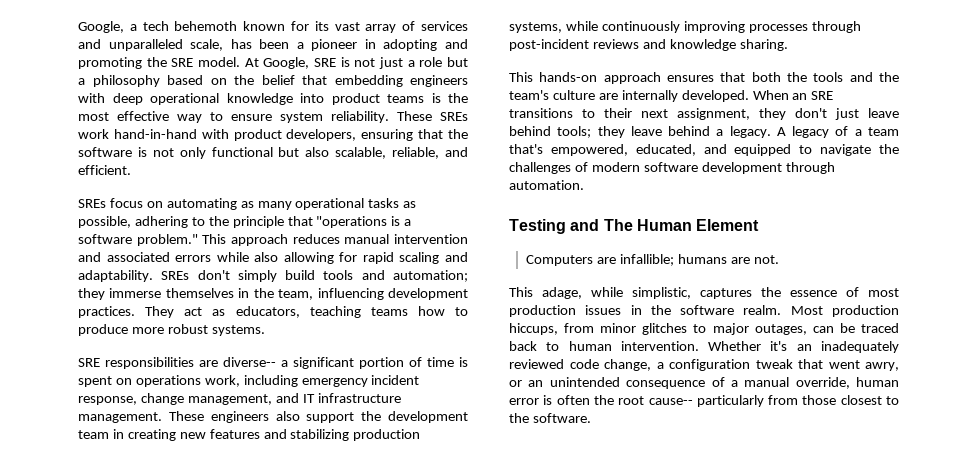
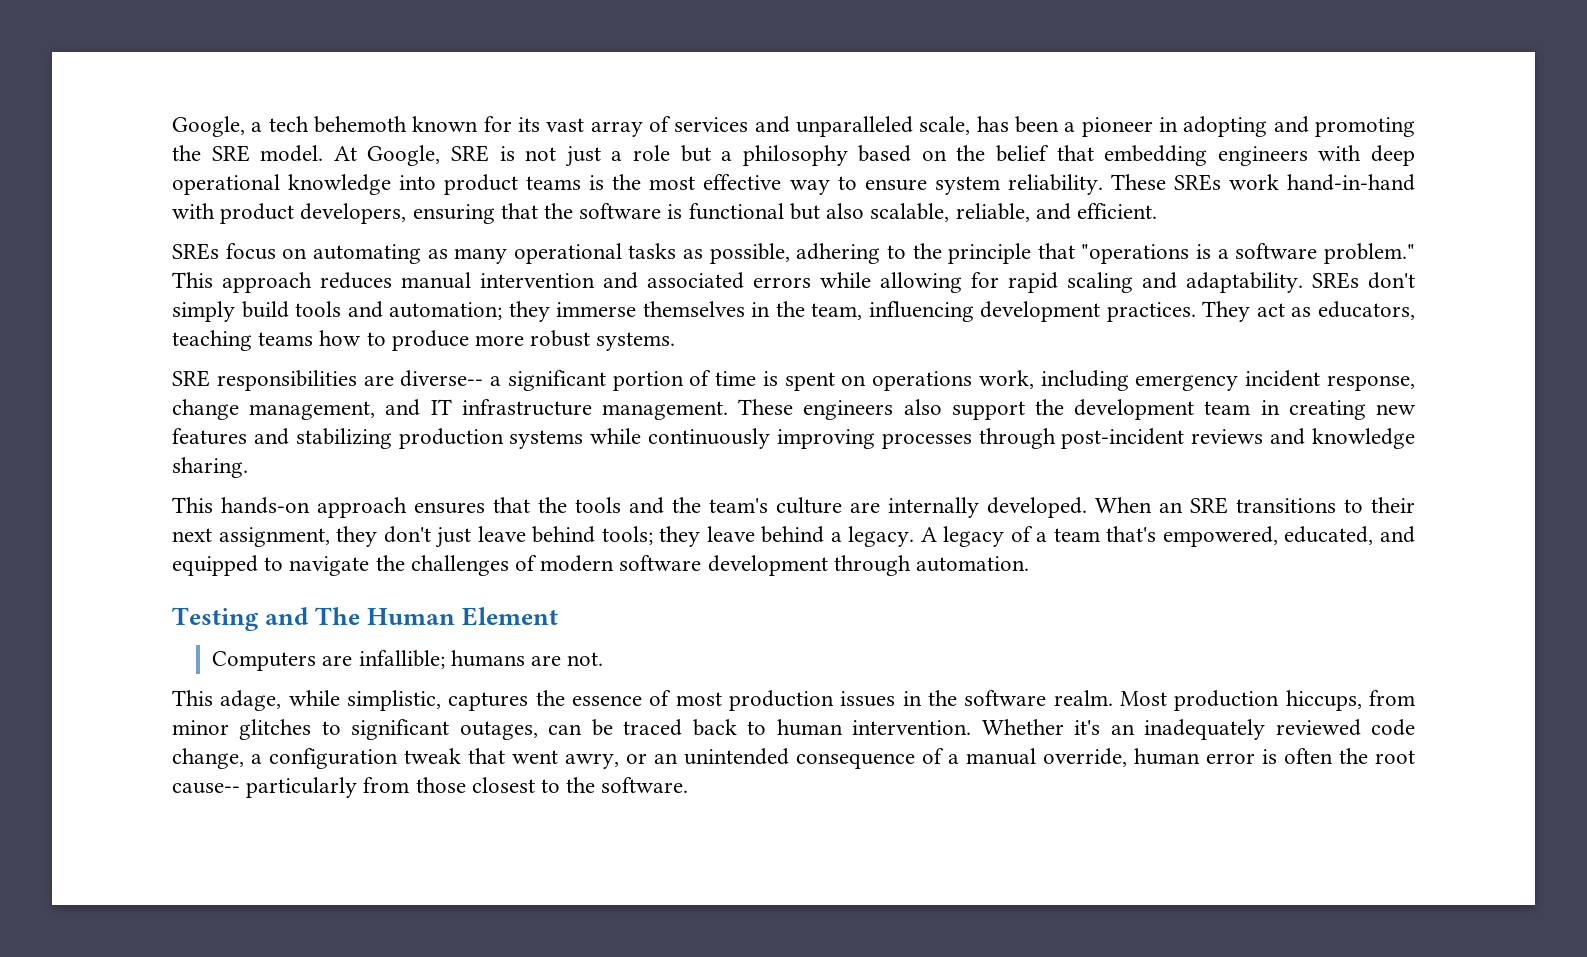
- These SREs work hand-in-hand with product developers, ensuring that the software is not only functional but also scalable, reliable, and efficient.
+ These SREs work hand-in-hand with product developers, ensuring that the software is functional but also scalable, reliable, and efficient.
- This approach reduces manual intervention and associated errors while also allowing for rapid scaling and adaptability.
+ This approach reduces manual intervention and associated errors while allowing for rapid scaling and adaptability.
- These engineers also support the development team in creating new features and stabilizing production systems, while continuously improving processes through post-incident reviews and knowledge sharing.
+ These engineers also support the development team in creating new features and stabilizing production systems while continuously improving processes through post-incident reviews and knowledge sharing.
- This hands-on approach ensures that both the tools and the team's culture are internally developed.
+ This hands-on approach ensures that the tools and the team's culture are internally developed.
- Most production hiccups, from minor glitches to major outages, can be traced back to human intervention.
+ Most production hiccups, from minor glitches to significant outages, can be traced back to human intervention.

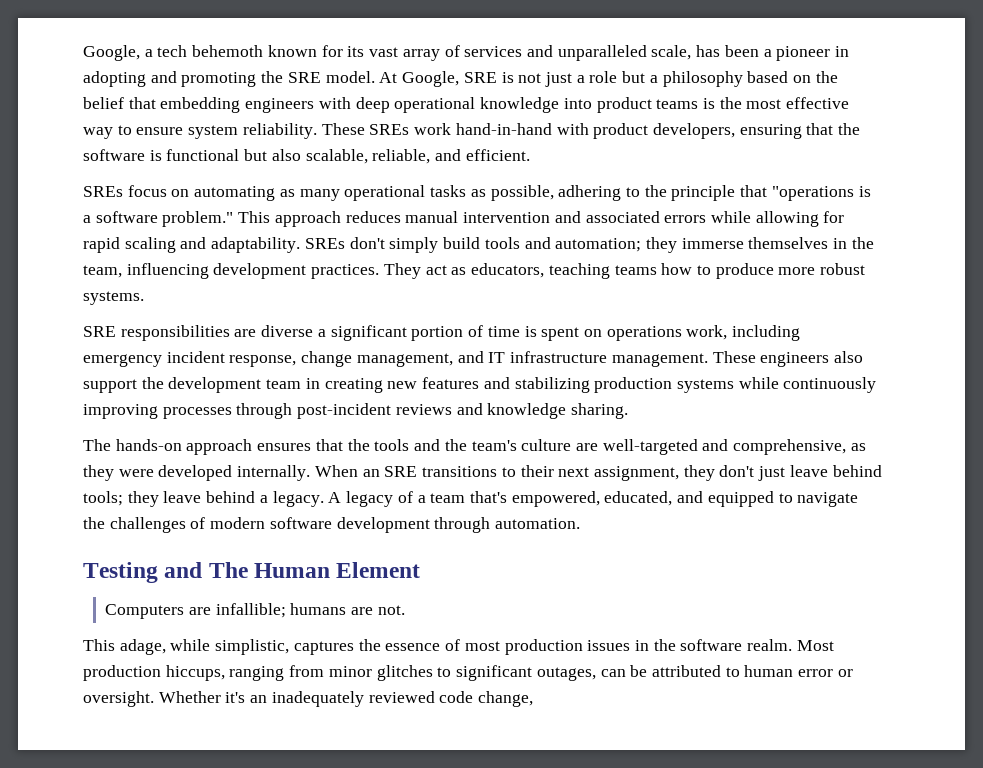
- SRE responsibilities are diverse-- a significant portion of time is spent on operations work, including emergency incident response, change management, and IT infrastructure management.
+ SRE responsibilities are diverse a significant portion of time is spent on operations work, including emergency incident response, change management, and IT infrastructure management.
- This hands-on approach ensures that the tools and the team's culture are internally developed.
+ The hands-on approach ensures that the tools and the team's culture are well-targeted and comprehensive, as they were developed internally.
- Most production hiccups, from minor glitches to significant outages, can be traced back to human intervention.
+ Most production hiccups, ranging from minor glitches to significant outages, can be attributed to human error or oversight.
- Whether it's an inadequately reviewed code change, a configuration tweak that went awry, or an unintended consequence of a manual override, human error is often the root cause-- particularly from those closest to the software.
+ Whether it's an inadequately reviewed code change,

